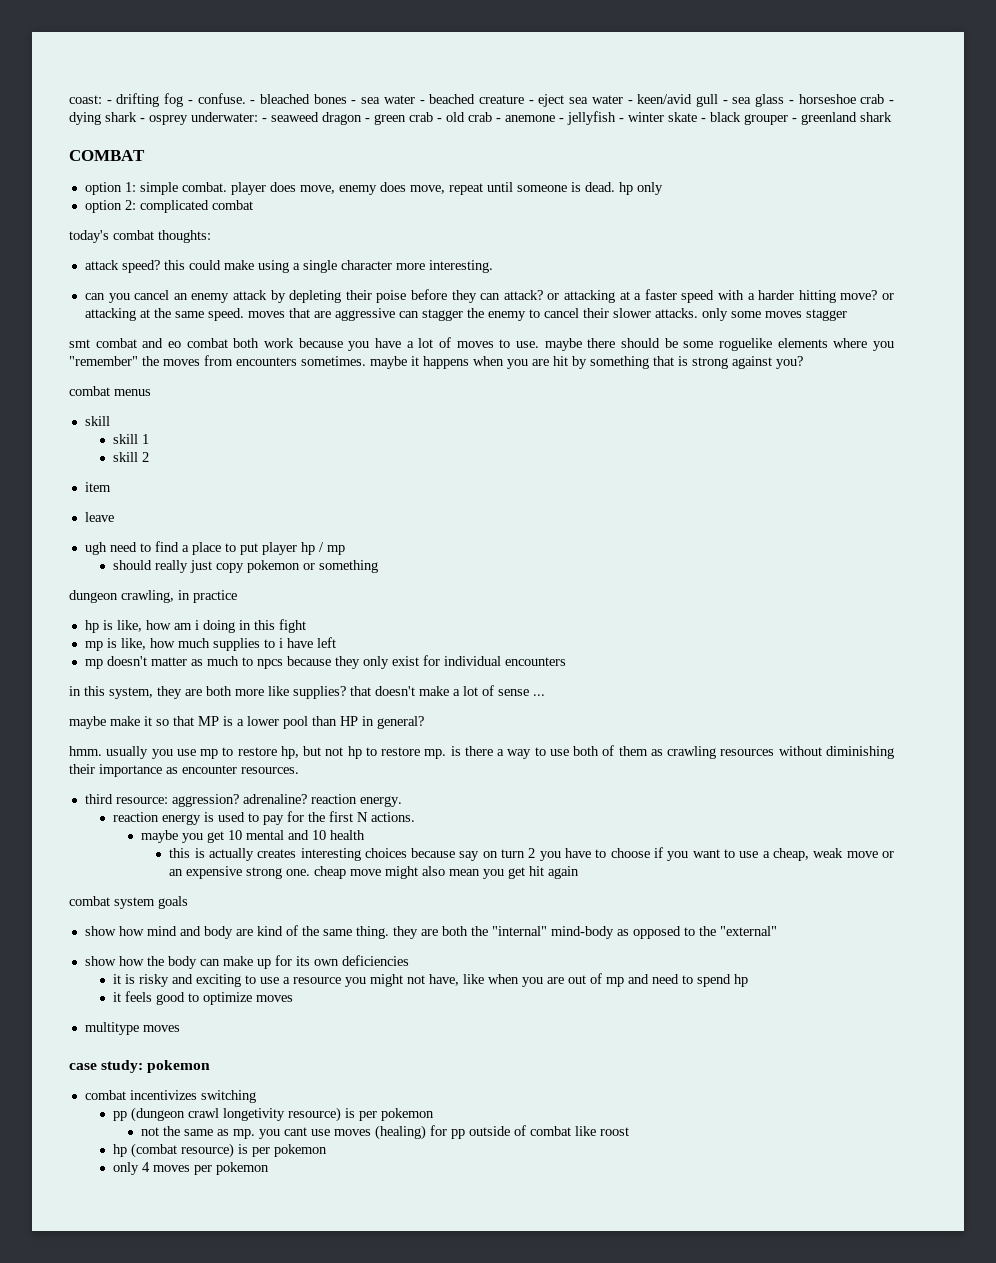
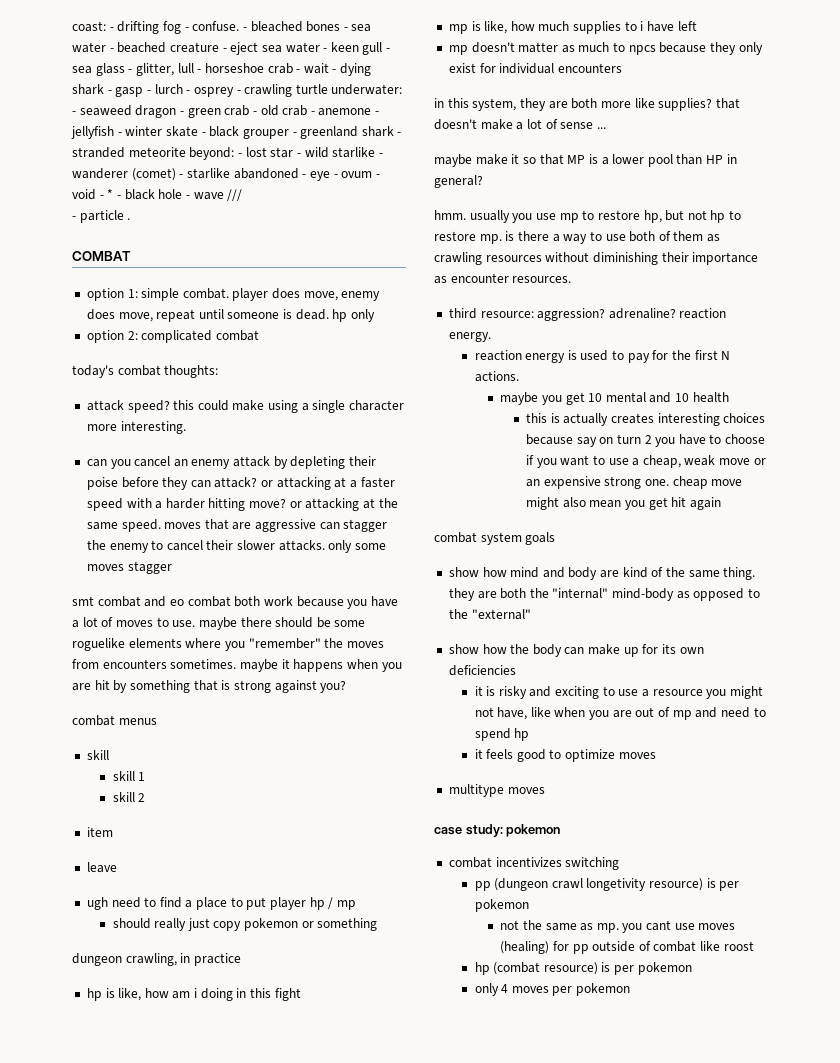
- - bleached bones - sea water - beached creature - eject sea water - keen/avid gull - sea glass - horseshoe crab - dying shark - osprey underwater: - seaweed dragon - green crab - old crab - anemone - jellyfish - winter skate - black grouper - greenland shark
+ - bleached bones - sea water - beached creature - eject sea water - keen gull - sea glass - glitter, lull - horseshoe crab - wait - dying shark - gasp - lurch - osprey - crawling turtle underwater: - seaweed dragon - green crab - old crab - anemone - jellyfish - winter skate - black grouper - greenland shark - stranded meteorite beyond: - lost star - wild starlike - wanderer (comet) - starlike abandoned - eye - ovum - void - * - black hole - wave ///
+ - particle .

